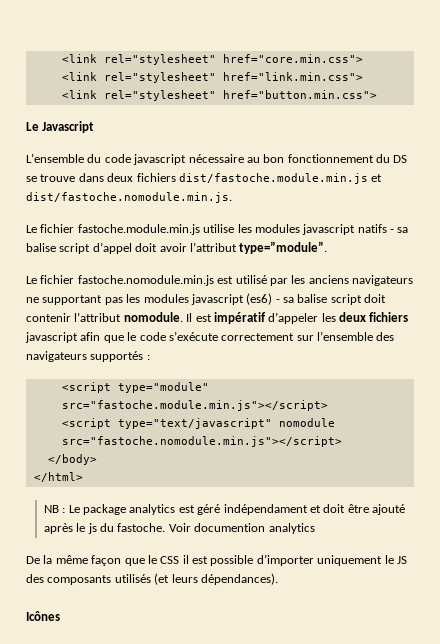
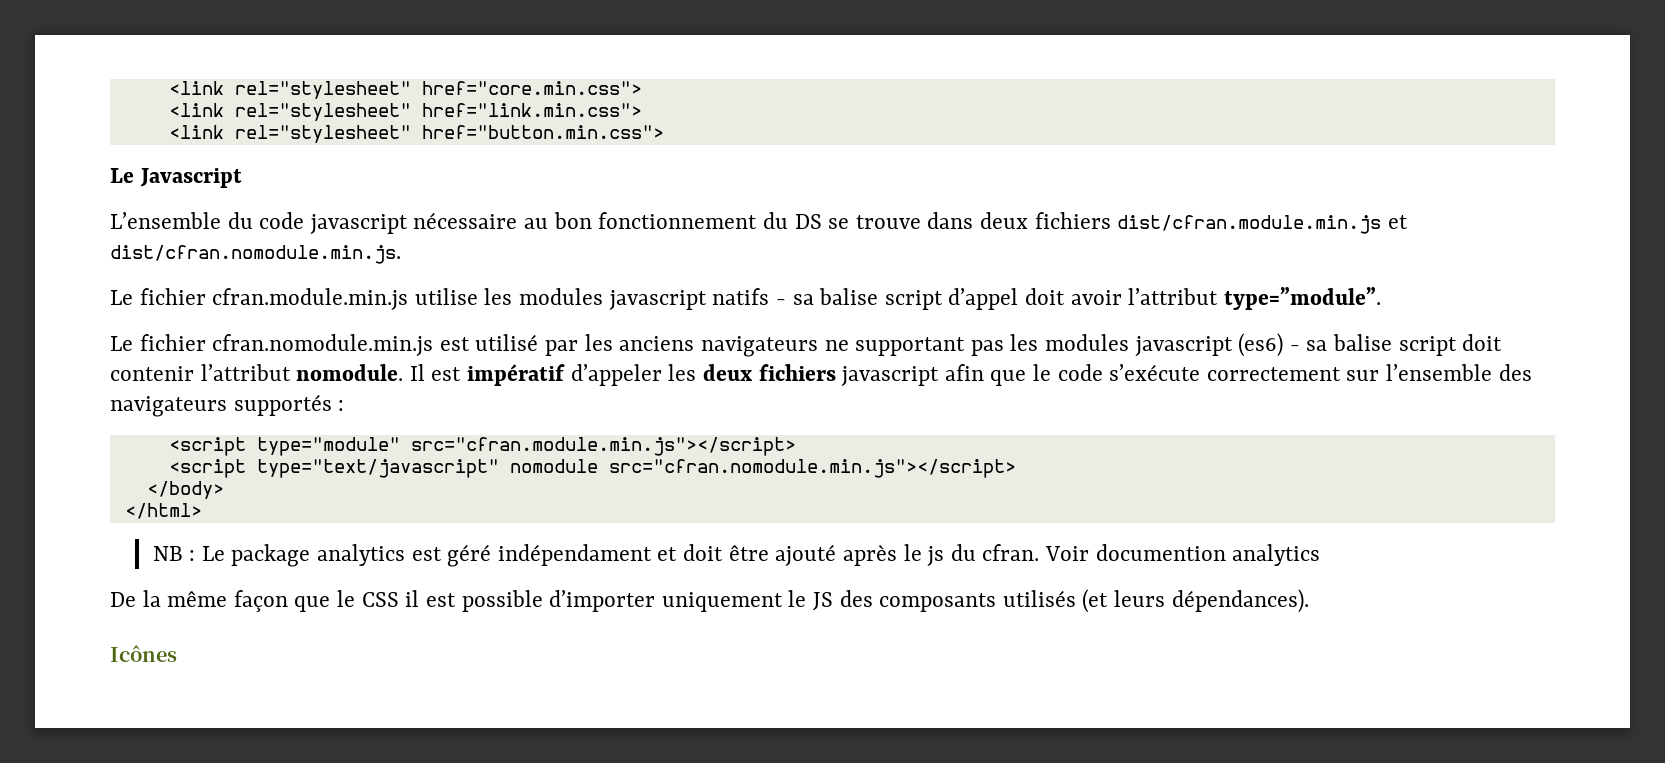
- L’ensemble du code javascript nécessaire au bon fonctionnement du DS se trouve dans deux fichiers dist/fastoche.module.min.js et dist/fastoche.nomodule.min.js.
- Le fichier fastoche.module.min.js utilise les modules javascript natifs - sa balise script d’appel doit avoir l’attribut type=”module”.
+ L’ensemble du code javascript nécessaire au bon fonctionnement du DS se trouve dans deux fichiers dist/cfran.module.min.js et dist/cfran.nomodule.min.js.
+ Le fichier cfran.module.min.js utilise les modules javascript natifs - sa balise script d’appel doit avoir l’attribut type=”module”.
- Le fichier fastoche.nomodule.min.js est utilisé par les anciens navigateurs ne supportant pas les modules javascript (es6) - sa balise script doit contenir l’attribut nomodule.
+ Le fichier cfran.nomodule.min.js est utilisé par les anciens navigateurs ne supportant pas les modules javascript (es6) - sa balise script doit contenir l’attribut nomodule.
- <script type="module" src="fastoche.module.min.js"></script>
+ <script type="module" src="cfran.module.min.js"></script>
- <script type="text/javascript" nomodule src="fastoche.nomodule.min.js"></script>
+ <script type="text/javascript" nomodule src="cfran.nomodule.min.js"></script>
- NB : Le package analytics est géré indépendament et doit être ajouté après le js du fastoche.
+ NB : Le package analytics est géré indépendament et doit être ajouté après le js du cfran.

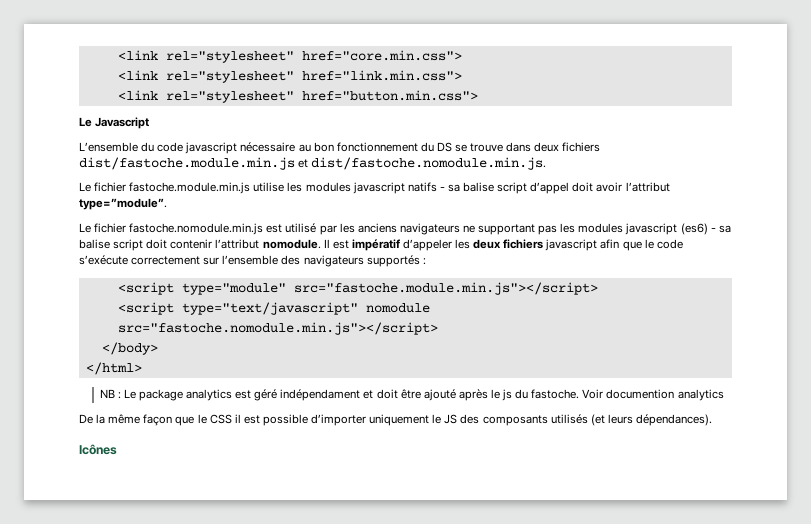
- L’ensemble du code javascript nécessaire au bon fonctionnement du DS se trouve dans deux fichiers dist/cfran.module.min.js et dist/cfran.nomodule.min.js.
- Le fichier cfran.module.min.js utilise les modules javascript natifs - sa balise script d’appel doit avoir l’attribut type=”module”.
+ L’ensemble du code javascript nécessaire au bon fonctionnement du DS se trouve dans deux fichiers dist/fastoche.module.min.js et dist/fastoche.nomodule.min.js.
+ Le fichier fastoche.module.min.js utilise les modules javascript natifs - sa balise script d’appel doit avoir l’attribut type=”module”.
- Le fichier cfran.nomodule.min.js est utilisé par les anciens navigateurs ne supportant pas les modules javascript (es6) - sa balise script doit contenir l’attribut nomodule.
+ Le fichier fastoche.nomodule.min.js est utilisé par les anciens navigateurs ne supportant pas les modules javascript (es6) - sa balise script doit contenir l’attribut nomodule.
- <script type="module" src="cfran.module.min.js"></script>
+ <script type="module" src="fastoche.module.min.js"></script>
- <script type="text/javascript" nomodule src="cfran.nomodule.min.js"></script>
+ <script type="text/javascript" nomodule src="fastoche.nomodule.min.js"></script>
- NB : Le package analytics est géré indépendament et doit être ajouté après le js du cfran.
+ NB : Le package analytics est géré indépendament et doit être ajouté après le js du fastoche.

